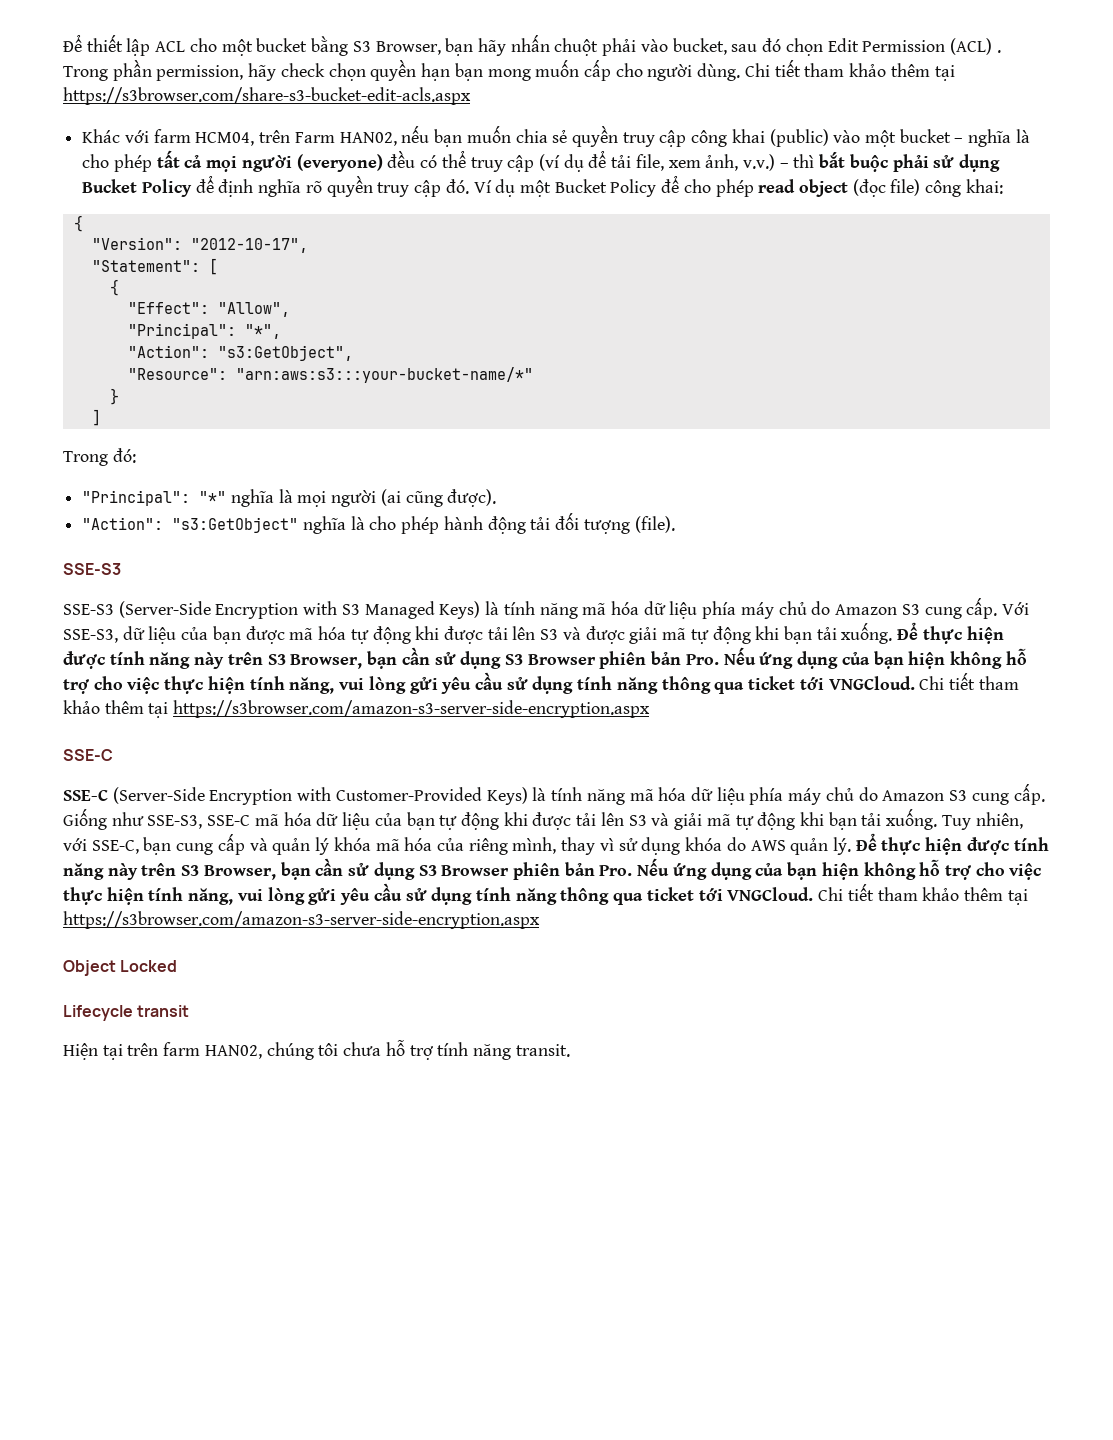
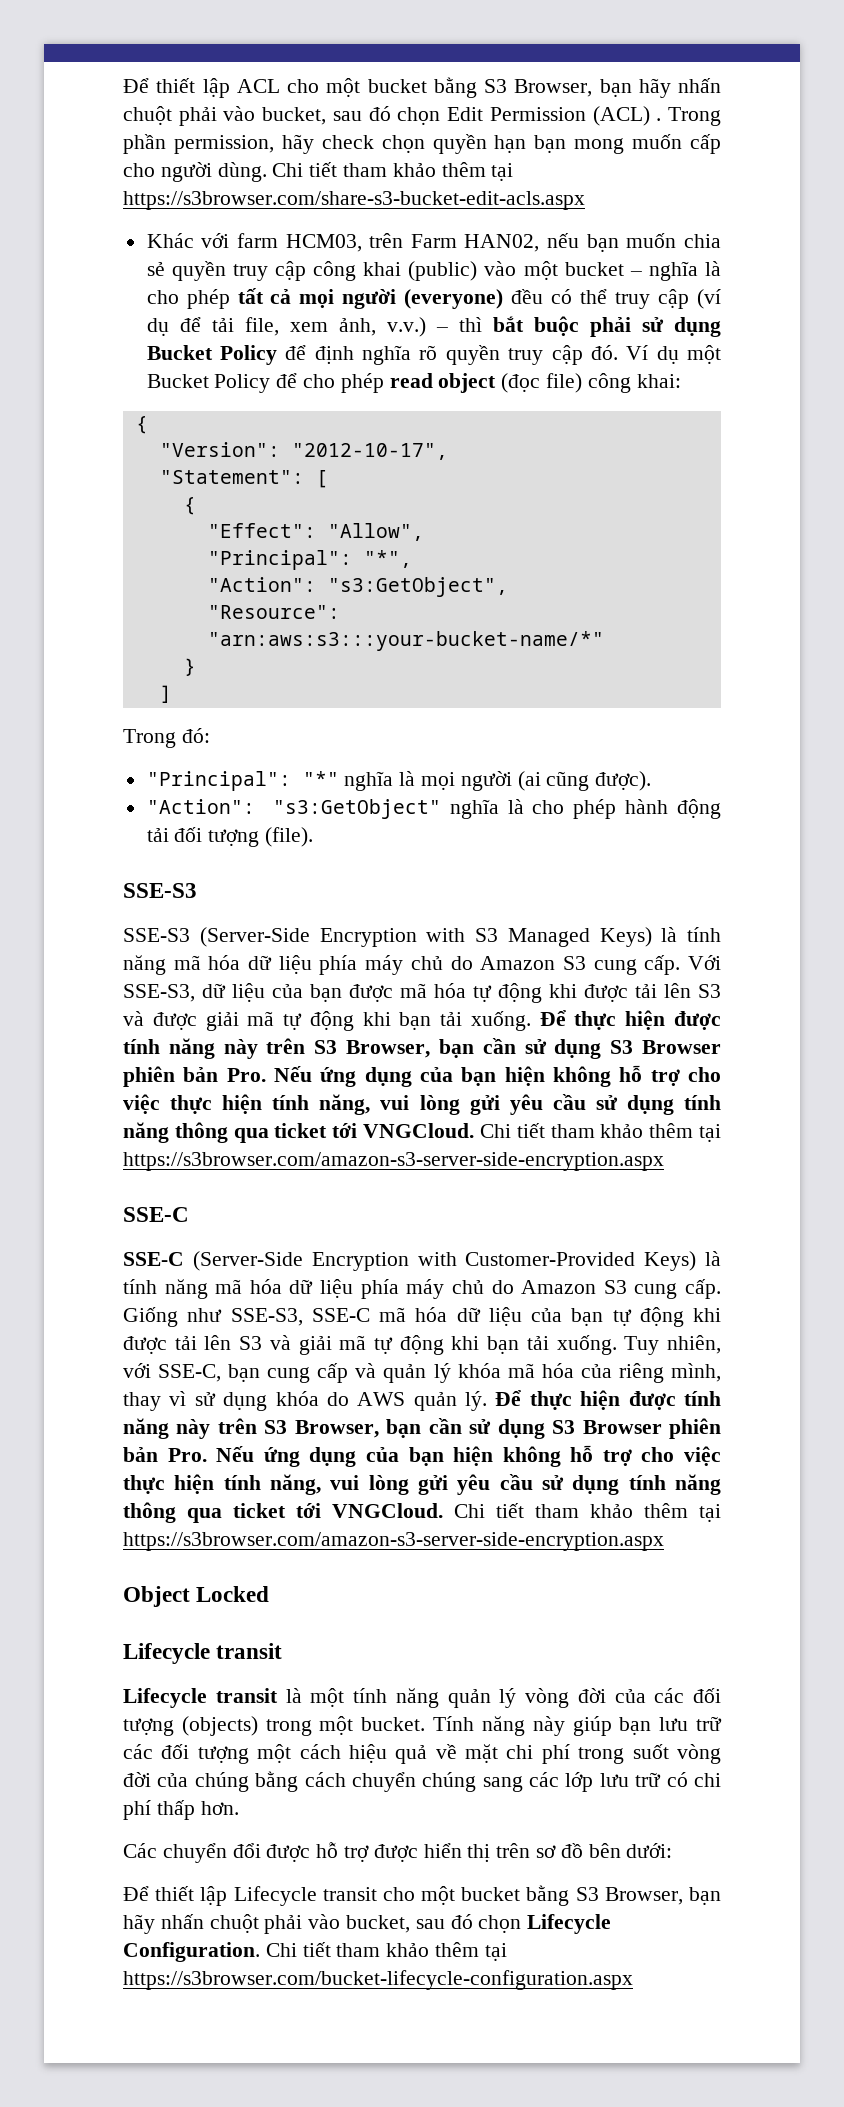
- Khác với farm HCM04, trên Farm HAN02, nếu bạn muốn chia sẻ quyền truy cập công khai (public) vào một bucket – nghĩa là cho phép tất cả mọi người (everyone) đều có thể truy cập (ví dụ để tải file, xem ảnh, v.v.) – thì bắt buộc phải sử dụng Bucket Policy để định nghĩa rõ quyền truy cập đó.
+ Khác với farm HCM03, trên Farm HAN02, nếu bạn muốn chia sẻ quyền truy cập công khai (public) vào một bucket – nghĩa là cho phép tất cả mọi người (everyone) đều có thể truy cập (ví dụ để tải file, xem ảnh, v.v.) – thì bắt buộc phải sử dụng Bucket Policy để định nghĩa rõ quyền truy cập đó.
- Hiện tại trên farm HAN02, chúng tôi chưa hỗ trợ tính năng transit.
+ Lifecycle transit là một tính năng quản lý vòng đời của các đối tượng (objects) trong một bucket. Tính năng này giúp bạn lưu trữ các đối tượng một cách hiệu quả về mặt chi phí trong suốt vòng đời của chúng bằng cách chuyển chúng sang các lớp lưu trữ có chi phí thấp hơn.
+ Các chuyển đổi được hỗ trợ được hiển thị trên sơ đồ bên dưới:
+ Để thiết lập Lifecycle transit cho một bucket bằng S3 Browser, bạn hãy nhấn chuột phải vào bucket, sau đó chọn Lifecycle Configuration. Chi tiết tham khảo thêm tại https://s3browser.com/bucket-lifecycle-configuration.aspx

